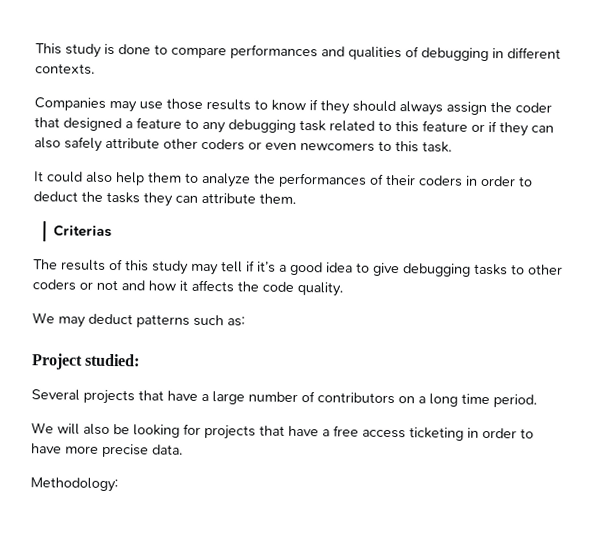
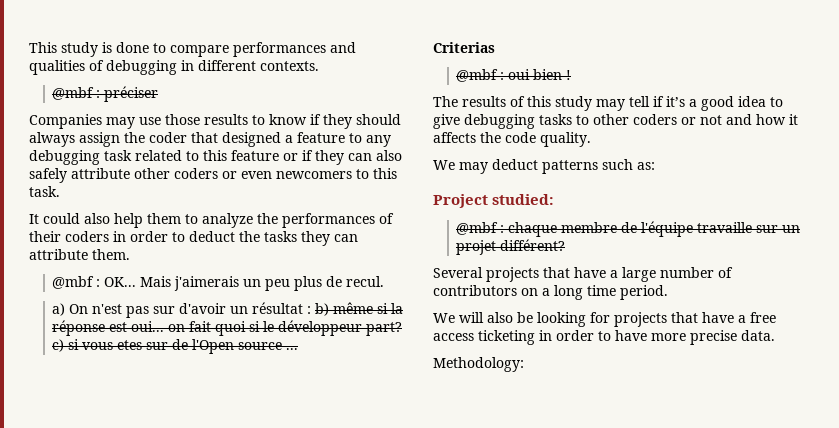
+ @mbf : préciser
+ @mbf : OK... Mais j'aimerais un peu plus de recul.
+ a) On n'est pas sur d'avoir un résultat : b) même si la réponse est oui... on fait quoi si le développeur part? c) si vous etes sur de l'Open source ...
  Criterias
+ @mbf : oui bien !
+ @mbf : chaque membre de l'équipe travaille sur un projet différent?

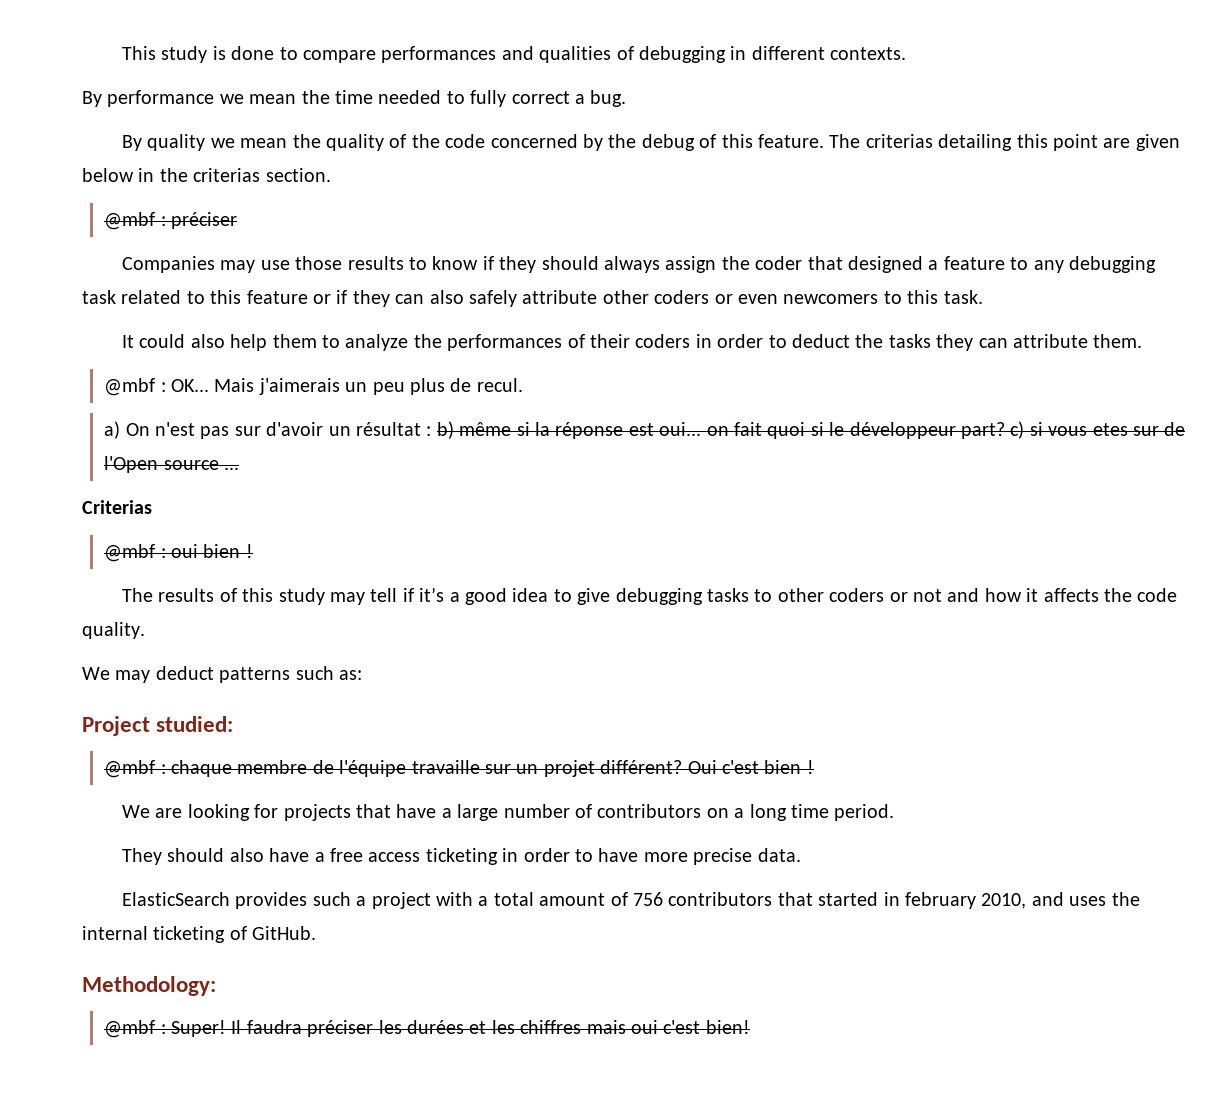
+ By performance we mean the time needed to fully correct a bug.
+ By quality we mean the quality of the code concerned by the debug of this feature. The criterias detailing this point are given below in the criterias section.
- @mbf : chaque membre de l'équipe travaille sur un projet différent?
- Several projects that have a large number of contributors on a long time period.
+ @mbf : chaque membre de l'équipe travaille sur un projet différent? Oui c'est bien !
+ We are looking for projects that have a large number of contributors on a long time period.
- We will also be looking for projects that have a free access ticketing in order to have more precise data.
+ They should also have a free access ticketing in order to have more precise data.
+ ElasticSearch provides such a project with a total amount of 756 contributors that started in february 2010, and uses the internal ticketing of GitHub.
  Methodology:
+ @mbf : Super! Il faudra préciser les durées et les chiffres mais oui c'est bien!

